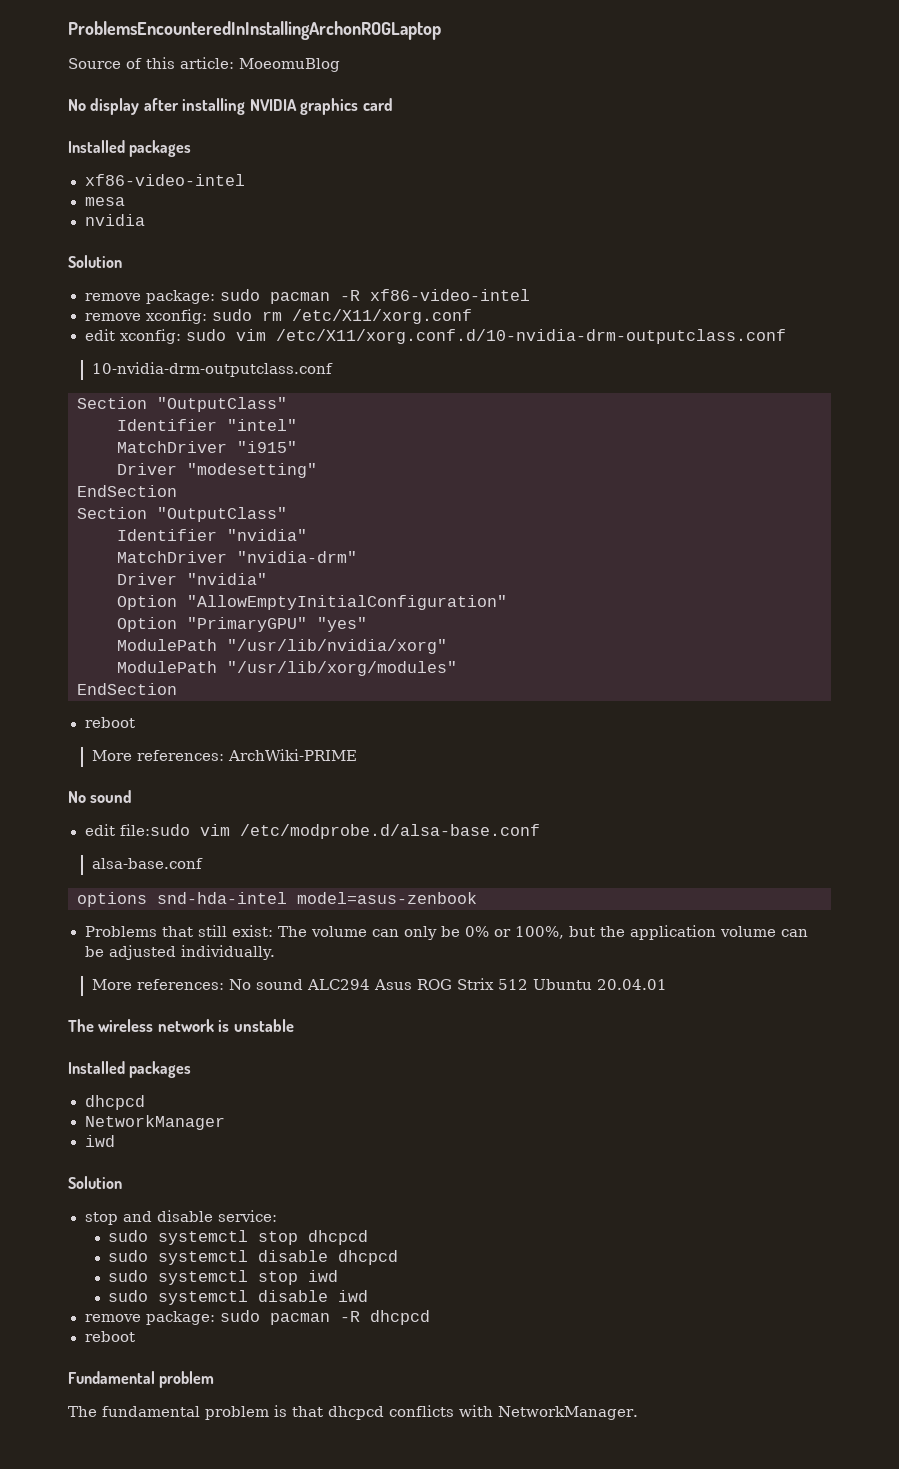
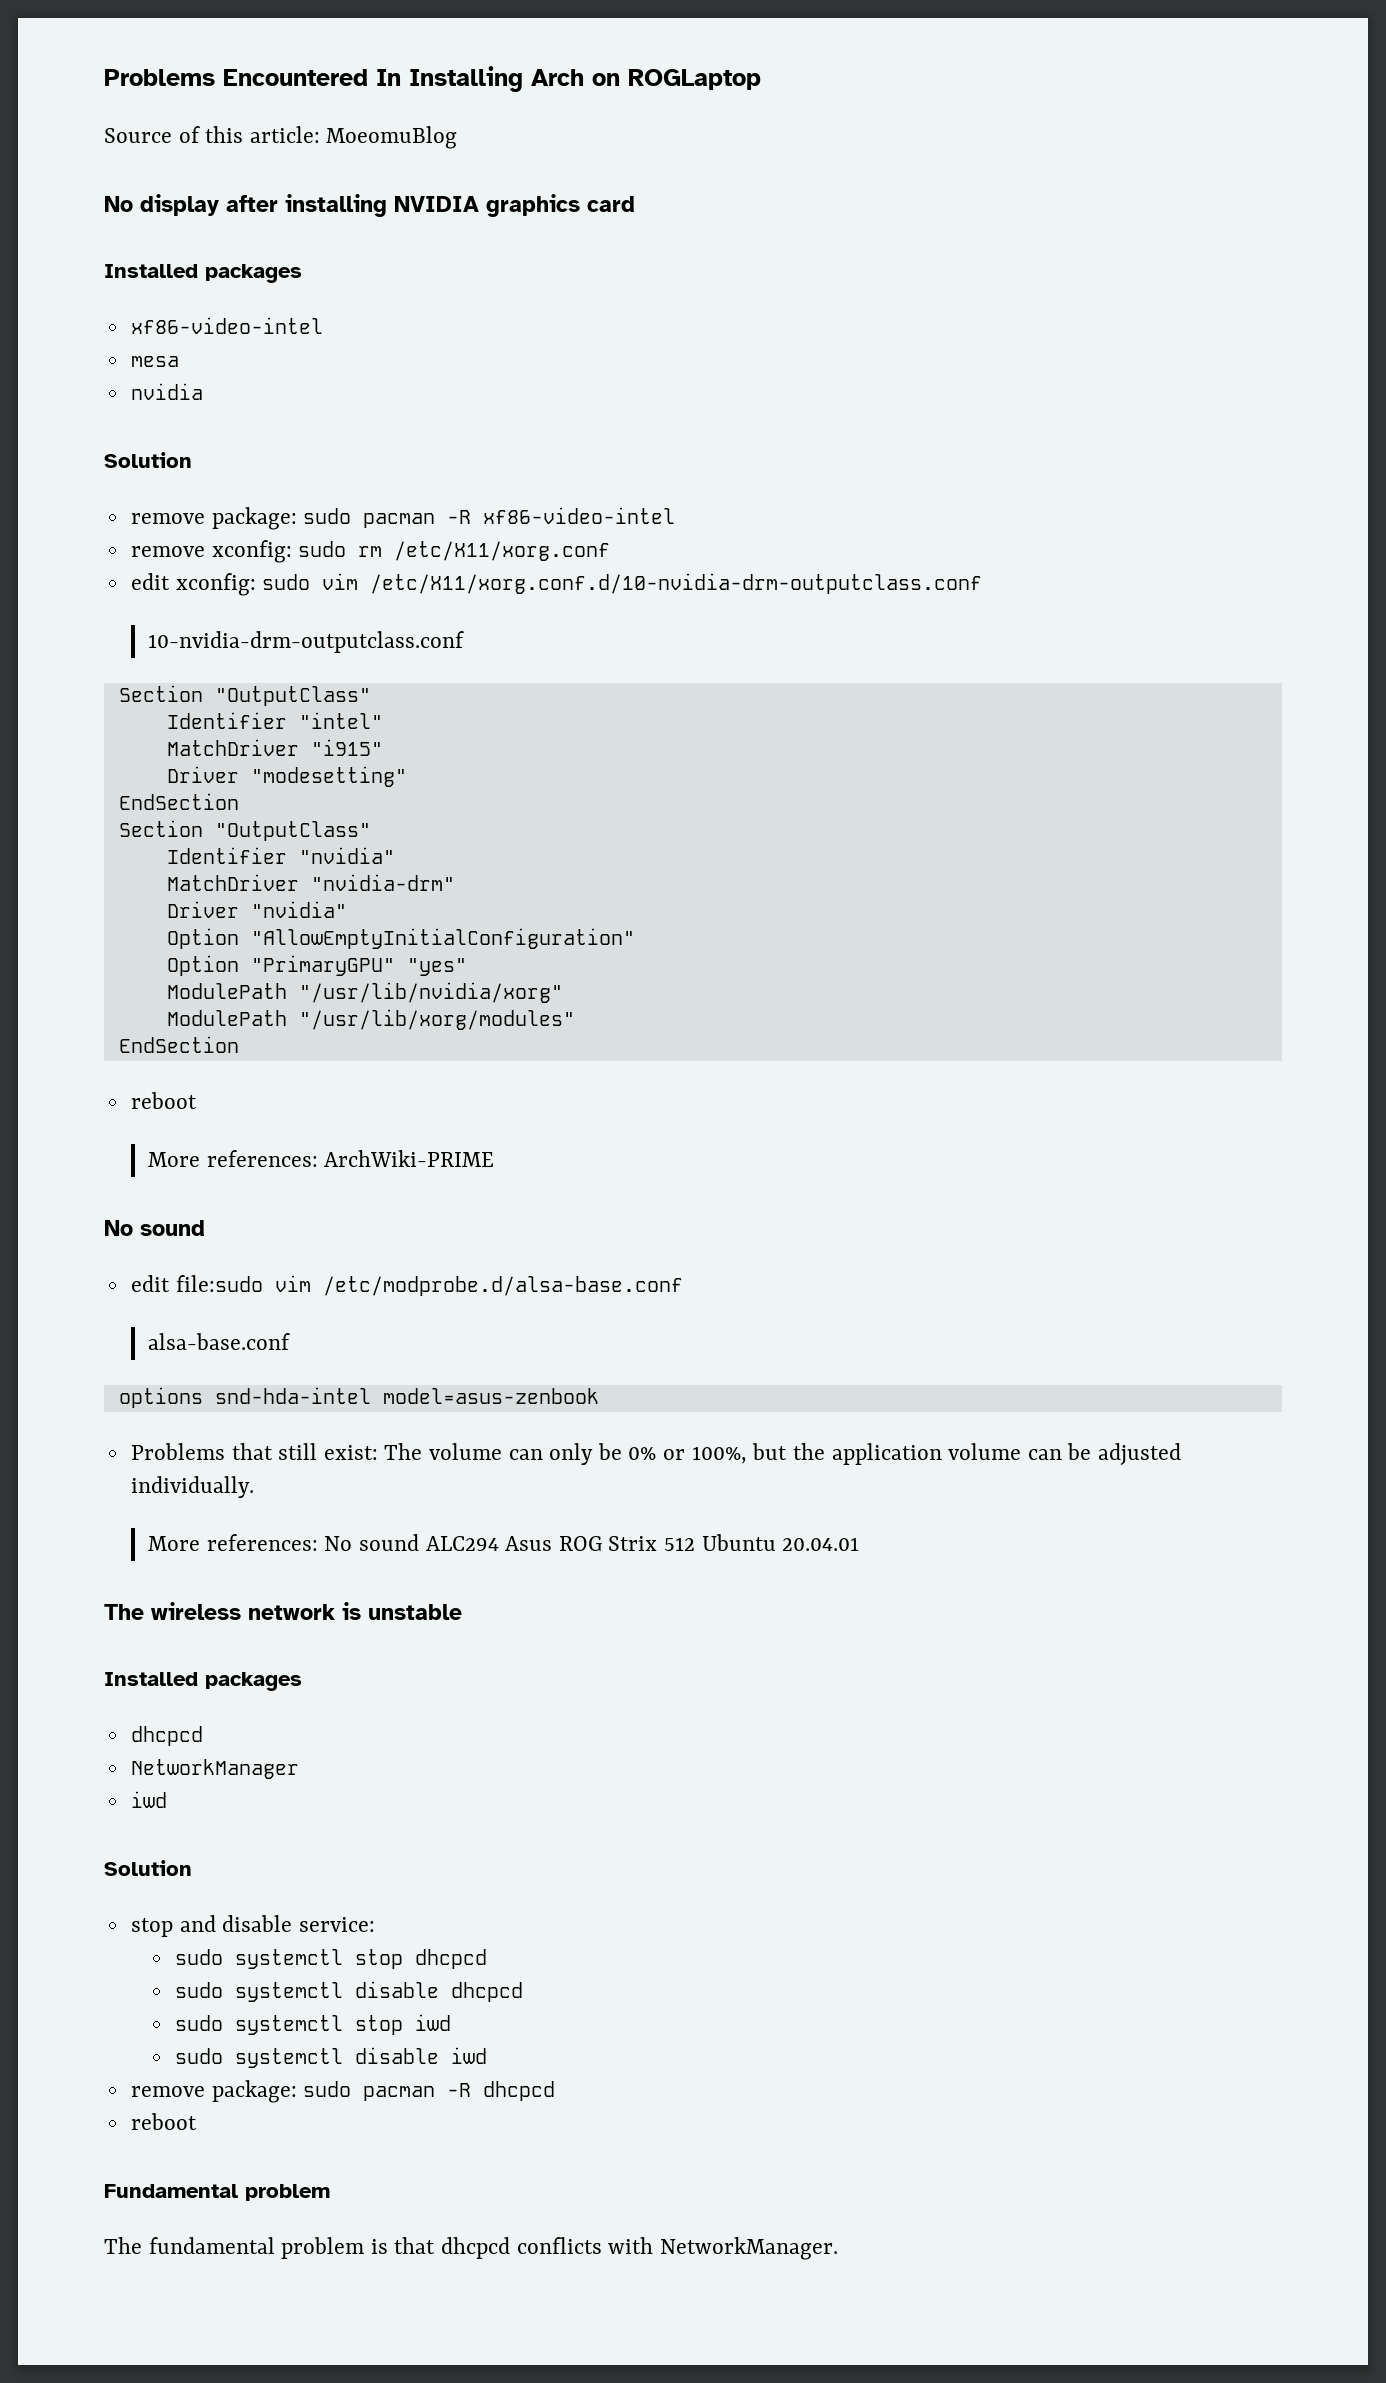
- ProblemsEncounteredInInstallingArchonROGLaptop
+ Problems Encountered In Installing Arch on ROGLaptop

